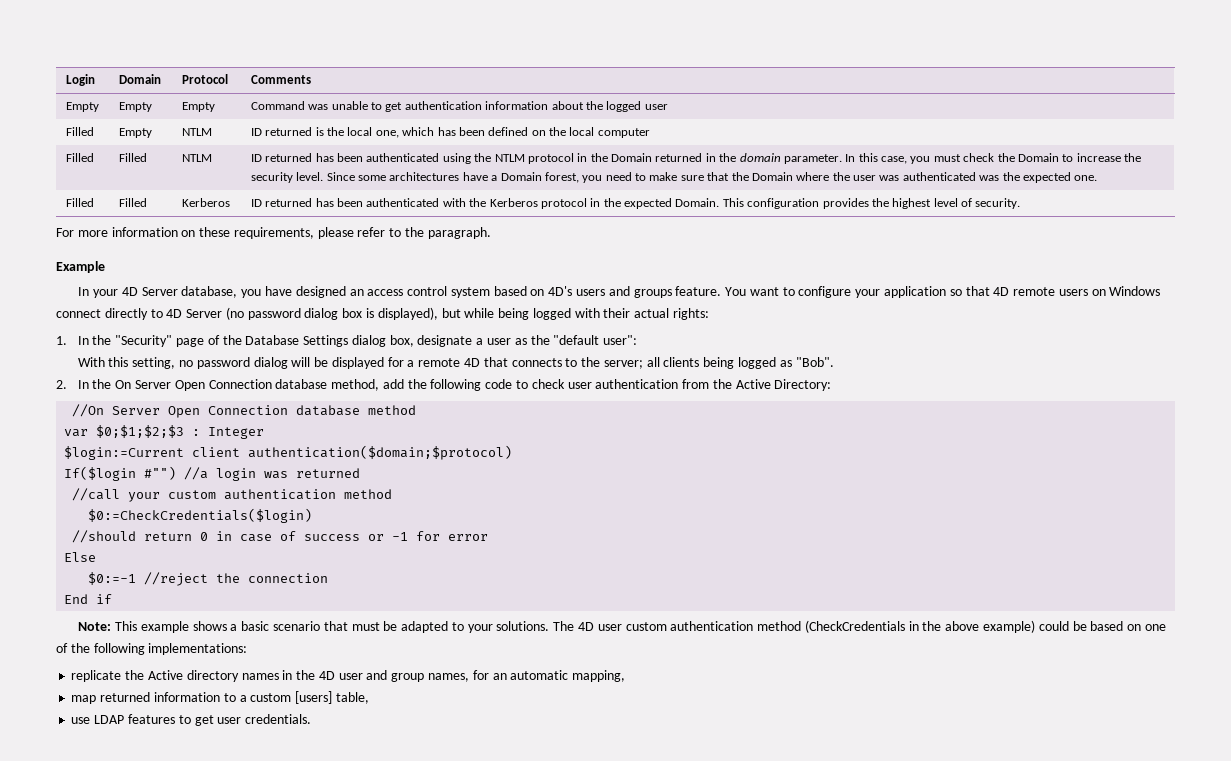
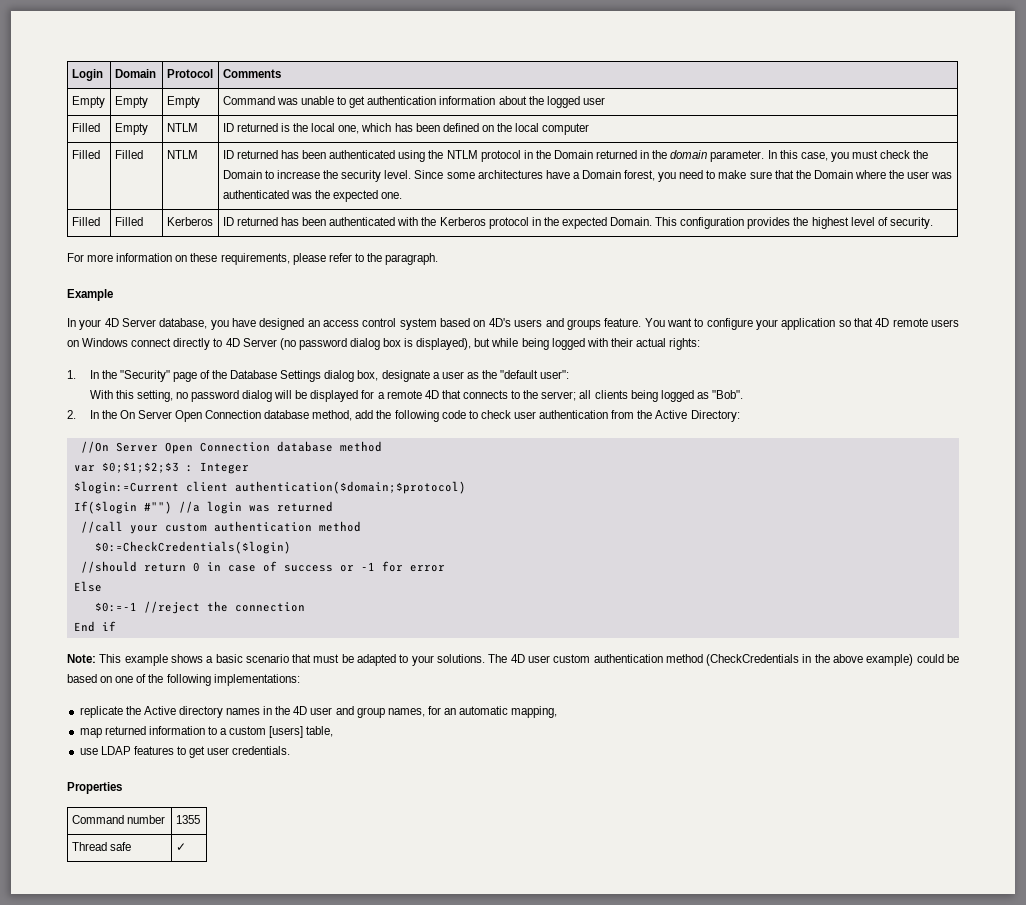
+ Properties
+ Command number | 1355
+ Thread safe | ✓

